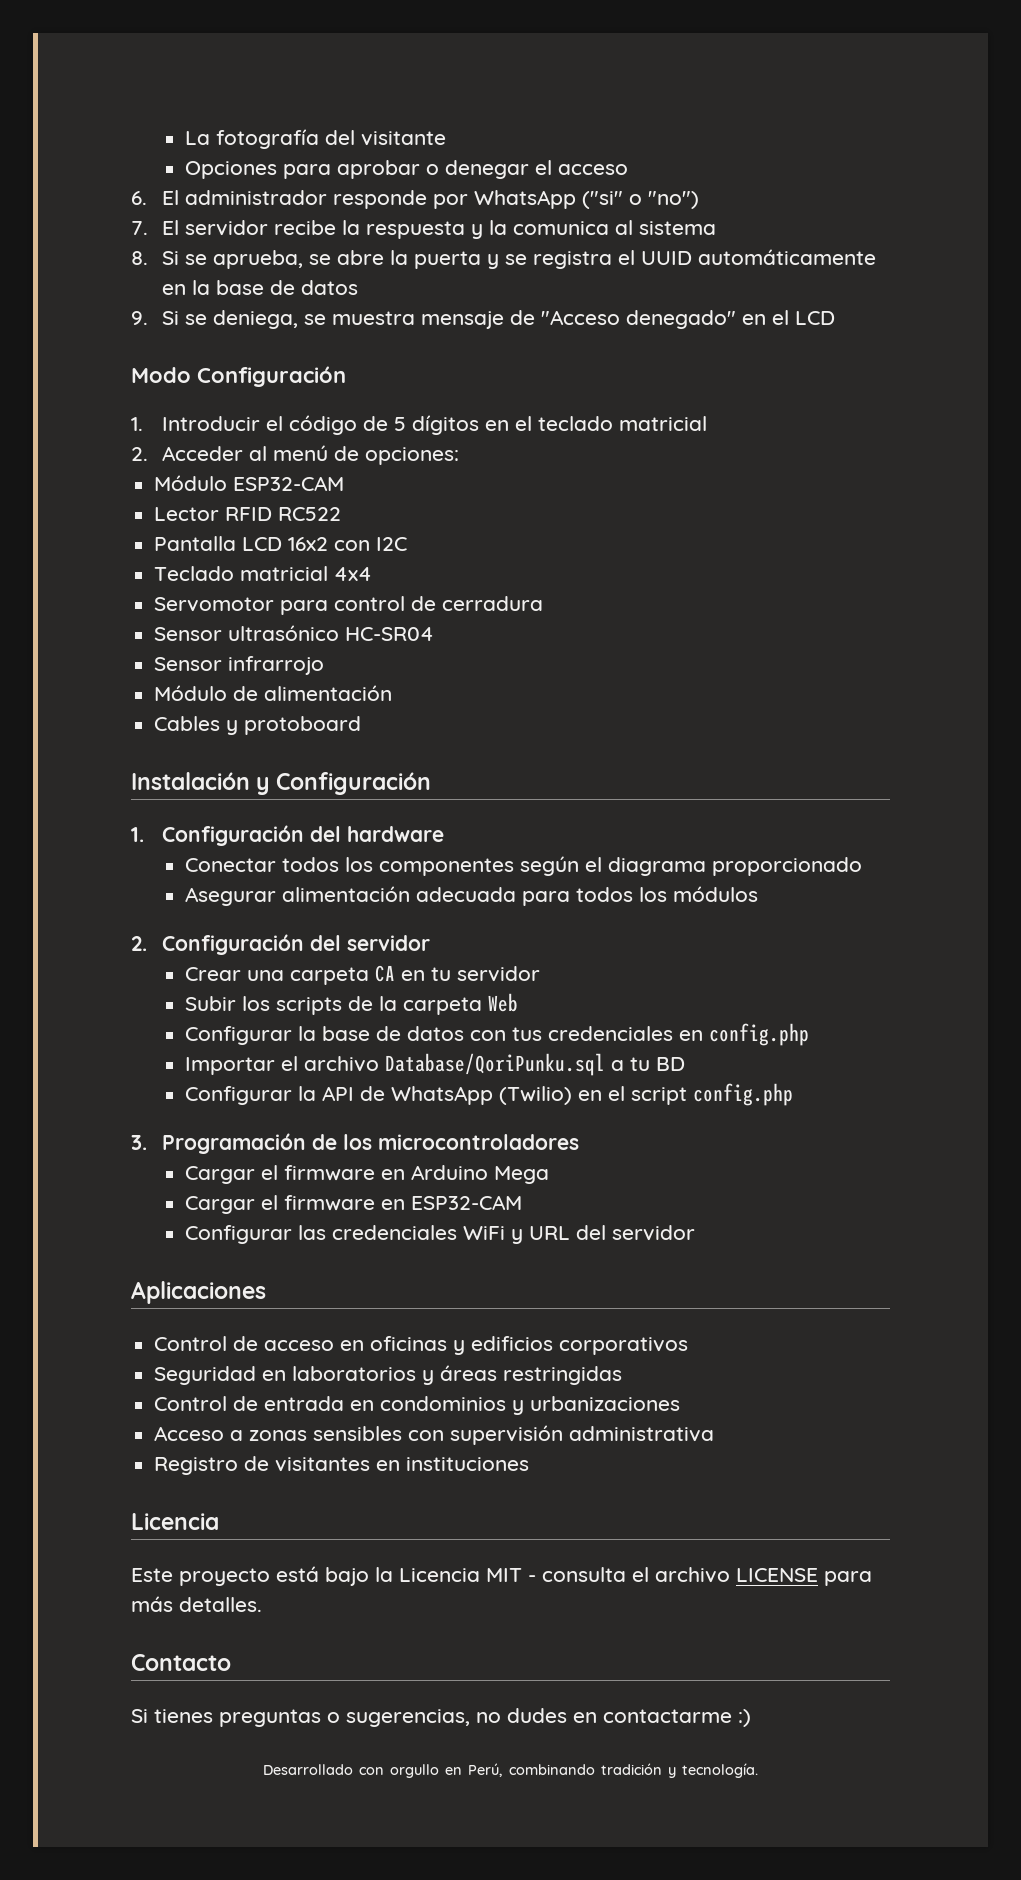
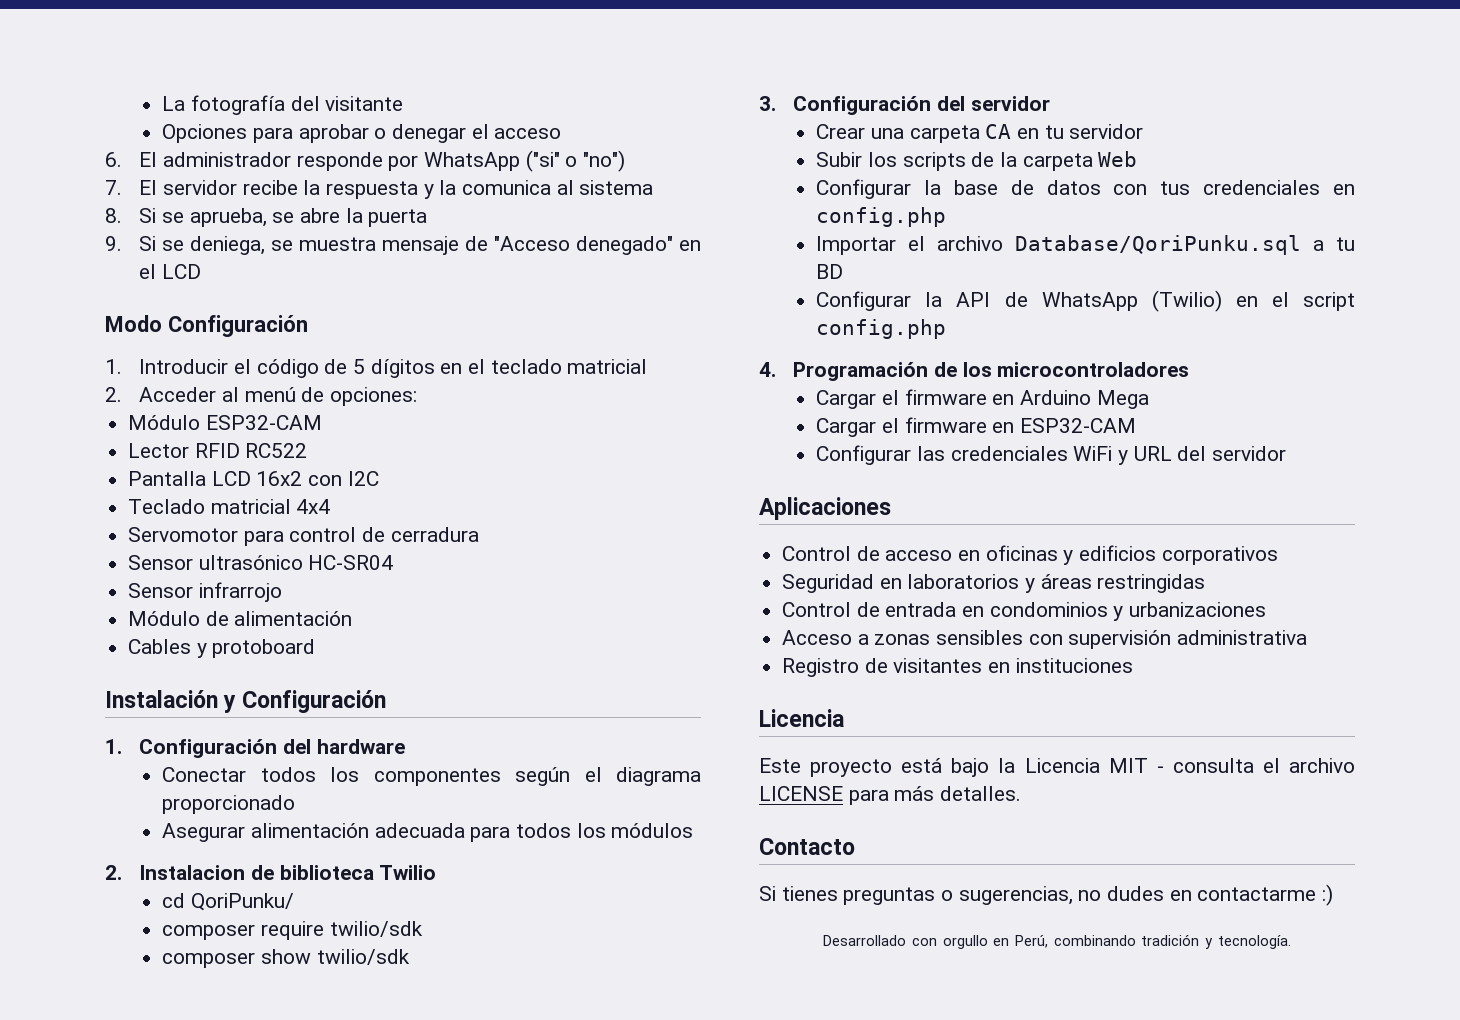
- 8. Si se aprueba, se abre la puerta y se registra el UUID automáticamente en la base de datos
+ 8. Si se aprueba, se abre la puerta
- 2. Configuración del servidor
+ 2. Instalacion de biblioteca Twilio
+ cd QoriPunku/
+ composer require twilio/sdk
+ composer show twilio/sdk
+ 3. Configuración del servidor
- 3. Programación de los microcontroladores
+ 4. Programación de los microcontroladores

